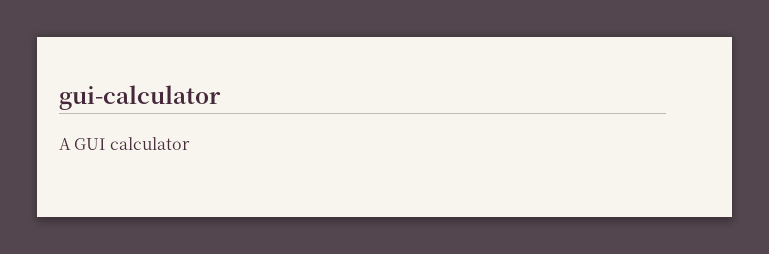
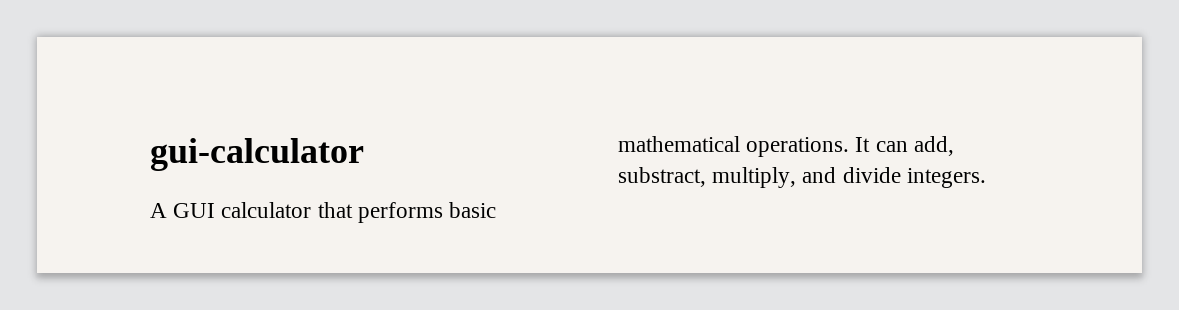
- A GUI calculator
+ A GUI calculator that performs basic mathematical operations. It can add, substract, multiply, and divide integers.

